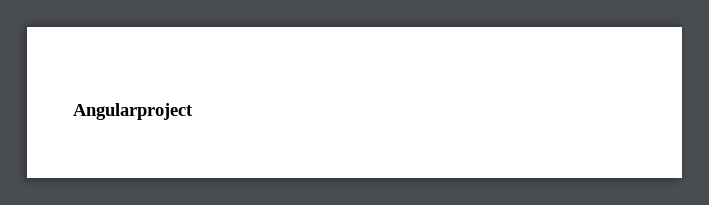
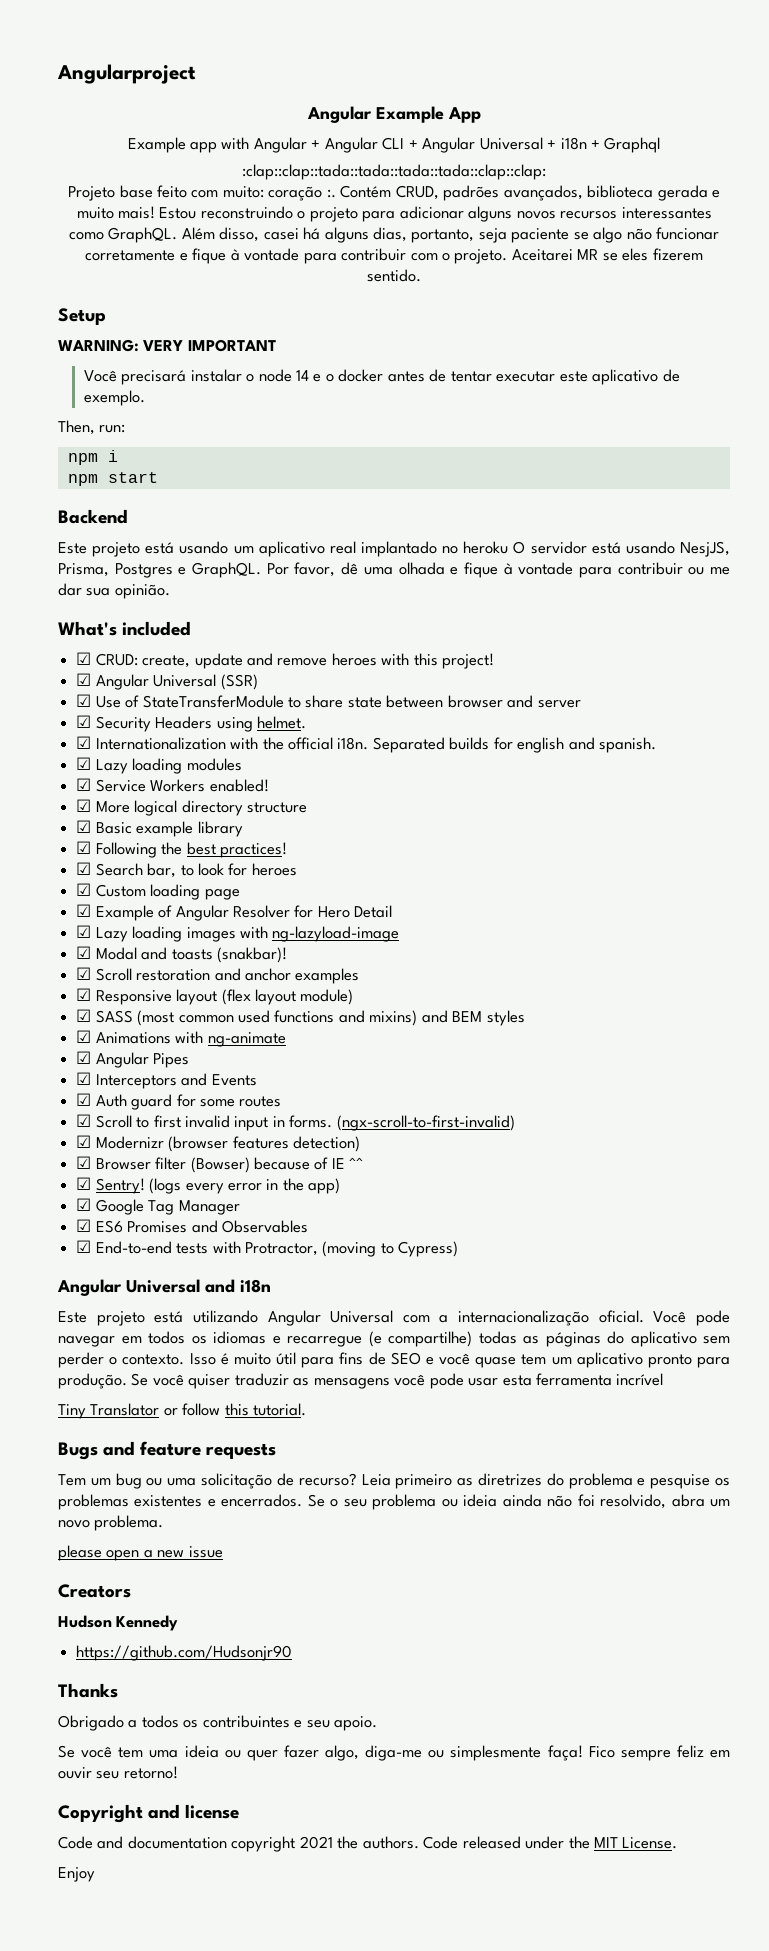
+ Angular Example App
+ Example app with Angular + Angular CLI + Angular Universal + i18n + Graphql
+ :clap::clap::tada::tada::tada::tada::clap::clap:
+ Projeto base feito com muito: coração :. Contém CRUD, padrões avançados, biblioteca gerada e muito mais! Estou reconstruindo o projeto para adicionar alguns novos recursos interessantes como GraphQL. Além disso, casei há alguns dias, portanto, seja paciente se algo não funcionar corretamente e fique à vontade para contribuir com o projeto. Aceitarei MR se eles fizerem sentido.
+ Setup
+ WARNING: VERY IMPORTANT
+ Você precisará instalar o node 14 e o docker antes de tentar executar este aplicativo de exemplo.
+ Then, run:
+ npm i
+ npm start
+ Backend
+ Este projeto está usando um aplicativo real implantado no heroku O servidor está usando NesjJS, Prisma, Postgres e GraphQL. Por favor, dê uma olhada e fique à vontade para contribuir ou me dar sua opinião.
+ What's included
+ ☑ CRUD: create, update and remove heroes with this project!
+ ☑ Angular Universal (SSR)
+ ☑ Use of StateTransferModule to share state between browser and server
+ ☑ Security Headers using helmet.
+ ☑ Internationalization with the official i18n. Separated builds for english and spanish.
+ ☑ Lazy loading modules
+ ☑ Service Workers enabled!
+ ☑ More logical directory structure
+ ☑ Basic example library
+ ☑ Following the best practices!
+ ☑ Search bar, to look for heroes
+ ☑ Custom loading page
+ ☑ Example of Angular Resolver for Hero Detail
+ ☑ Lazy loading images with ng-lazyload-image
+ ☑ Modal and toasts (snakbar)!
+ ☑ Scroll restoration and anchor examples
+ ☑ Responsive layout (flex layout module)
+ ☑ SASS (most common used functions and mixins) and BEM styles
+ ☑ Animations with ng-animate
+ ☑ Angular Pipes
+ ☑ Interceptors and Events
+ ☑ Auth guard for some routes
+ ☑ Scroll to first invalid input in forms. (ngx-scroll-to-first-invalid)
+ ☑ Modernizr (browser features detection)
+ ☑ Browser filter (Bowser) because of IE ^^
+ ☑ Sentry! (logs every error in the app)
+ ☑ Google Tag Manager
+ ☑ ES6 Promises and Observables
+ ☑ End-to-end tests with Protractor, (moving to Cypress)
+ Angular Universal and i18n
+ Este projeto está utilizando Angular Universal com a internacionalização oficial. Você pode navegar em todos os idiomas e recarregue (e compartilhe) todas as páginas do aplicativo sem perder o contexto. Isso é muito útil para fins de SEO e você quase tem um aplicativo pronto para produção. Se você quiser traduzir as mensagens você pode usar esta ferramenta incrível
+ Tiny Translator or follow this tutorial.
+ Bugs and feature requests
+ Tem um bug ou uma solicitação de recurso? Leia primeiro as diretrizes do problema e pesquise os problemas existentes e encerrados. Se o seu problema ou ideia ainda não foi resolvido, abra um novo problema.
+ please open a new issue
+ Creators
+ Hudson Kennedy
+ https://github.com/Hudsonjr90
+ Thanks
+ Obrigado a todos os contribuintes e seu apoio.
+ Se você tem uma ideia ou quer fazer algo, diga-me ou simplesmente faça! Fico sempre feliz em ouvir seu retorno!
+ Copyright and license
+ Code and documentation copyright 2021 the authors. Code released under the MIT License.
+ Enjoy

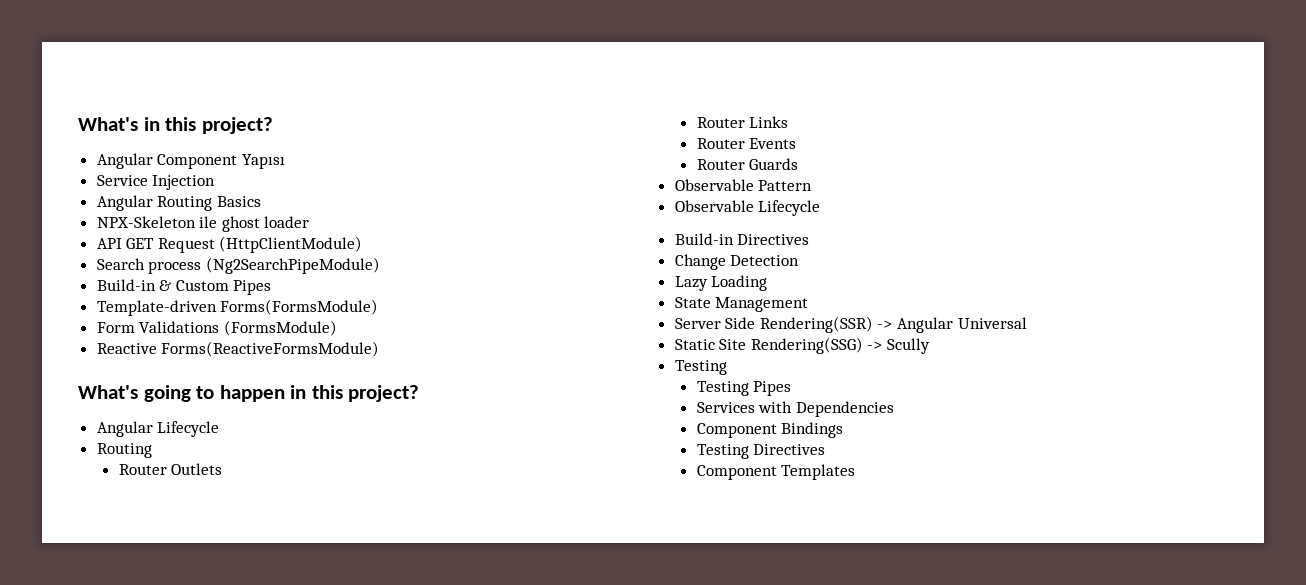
- Angularproject
- Angular Example App
- Example app with Angular + Angular CLI + Angular Universal + i18n + Graphql
- :clap::clap::tada::tada::tada::tada::clap::clap:
- Projeto base feito com muito: coração :. Contém CRUD, padrões avançados, biblioteca gerada e muito mais! Estou reconstruindo o projeto para adicionar alguns novos recursos interessantes como GraphQL. Além disso, casei há alguns dias, portanto, seja paciente se algo não funcionar corretamente e fique à vontade para contribuir com o projeto. Aceitarei MR se eles fizerem sentido.
- Setup
- WARNING: VERY IMPORTANT
- Você precisará instalar o node 14 e o docker antes de tentar executar este aplicativo de exemplo.
- Then, run:
- npm i
- npm start
- Backend
- Este projeto está usando um aplicativo real implantado no heroku O servidor está usando NesjJS, Prisma, Postgres e GraphQL. Por favor, dê uma olhada e fique à vontade para contribuir ou me dar sua opinião.
- What's included
- ☑ CRUD: create, update and remove heroes with this project!
- ☑ Angular Universal (SSR)
- ☑ Use of StateTransferModule to share state between browser and server
- ☑ Security Headers using helmet.
- ☑ Internationalization with the official i18n. Separated builds for english and spanish.
- ☑ Lazy loading modules
- ☑ Service Workers enabled!
- ☑ More logical directory structure
- ☑ Basic example library
- ☑ Following the best practices!
- ☑ Search bar, to look for heroes
- ☑ Custom loading page
- ☑ Example of Angular Resolver for Hero Detail
- ☑ Lazy loading images with ng-lazyload-image
- ☑ Modal and toasts (snakbar)!
- ☑ Scroll restoration and anchor examples
- ☑ Responsive layout (flex layout module)
- ☑ SASS (most common used functions and mixins) and BEM styles
- ☑ Animations with ng-animate
- ☑ Angular Pipes
- ☑ Interceptors and Events
- ☑ Auth guard for some routes
- ☑ Scroll to first invalid input in forms. (ngx-scroll-to-first-invalid)
- ☑ Modernizr (browser features detection)
- ☑ Browser filter (Bowser) because of IE ^^
- ☑ Sentry! (logs every error in the app)
- ☑ Google Tag Manager
- ☑ ES6 Promises and Observables
- ☑ End-to-end tests with Protractor, (moving to Cypress)
- Angular Universal and i18n
- Este projeto está utilizando Angular Universal com a internacionalização oficial. Você pode navegar em todos os idiomas e recarregue (e compartilhe) todas as páginas do aplicativo sem perder o contexto. Isso é muito útil para fins de SEO e você quase tem um aplicativo pronto para produção. Se você quiser traduzir as mensagens você pode usar esta ferramenta incrível
- Tiny Translator or follow this tutorial.
- Bugs and feature requests
- Tem um bug ou uma solicitação de recurso? Leia primeiro as diretrizes do problema e pesquise os problemas existentes e encerrados. Se o seu problema ou ideia ainda não foi resolvido, abra um novo problema.
- please open a new issue
- Creators
- Hudson Kennedy
- https://github.com/Hudsonjr90
- Thanks
- Obrigado a todos os contribuintes e seu apoio.
- Se você tem uma ideia ou quer fazer algo, diga-me ou simplesmente faça! Fico sempre feliz em ouvir seu retorno!
- Copyright and license
- Code and documentation copyright 2021 the authors. Code released under the MIT License.
- Enjoy
+ What's in this project?
+ Angular Component Yapısı
+ Service Injection
+ Angular Routing Basics
+ NPX-Skeleton ile ghost loader
+ API GET Request (HttpClientModule)
+ Search process (Ng2SearchPipeModule)
+ Build-in & Custom Pipes
+ Template-driven Forms(FormsModule)
+ Form Validations (FormsModule)
+ Reactive Forms(ReactiveFormsModule)
+ What's going to happen in this project?
+ Angular Lifecycle
+ Routing
+ Router Outlets
+ Router Links
+ Router Events
+ Router Guards
+ Observable Pattern
+ Observable Lifecycle
+ Build-in Directives
+ Change Detection
+ Lazy Loading
+ State Management
+ Server Side Rendering(SSR) -> Angular Universal
+ Static Site Rendering(SSG) -> Scully
+ Testing
+ Testing Pipes
+ Services with Dependencies
+ Component Bindings
+ Testing Directives
+ Component Templates

